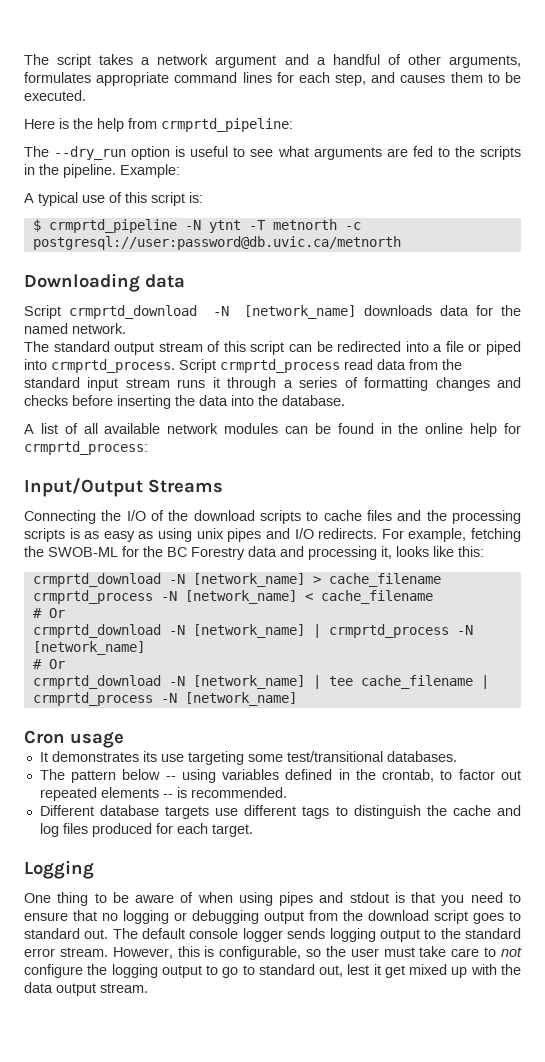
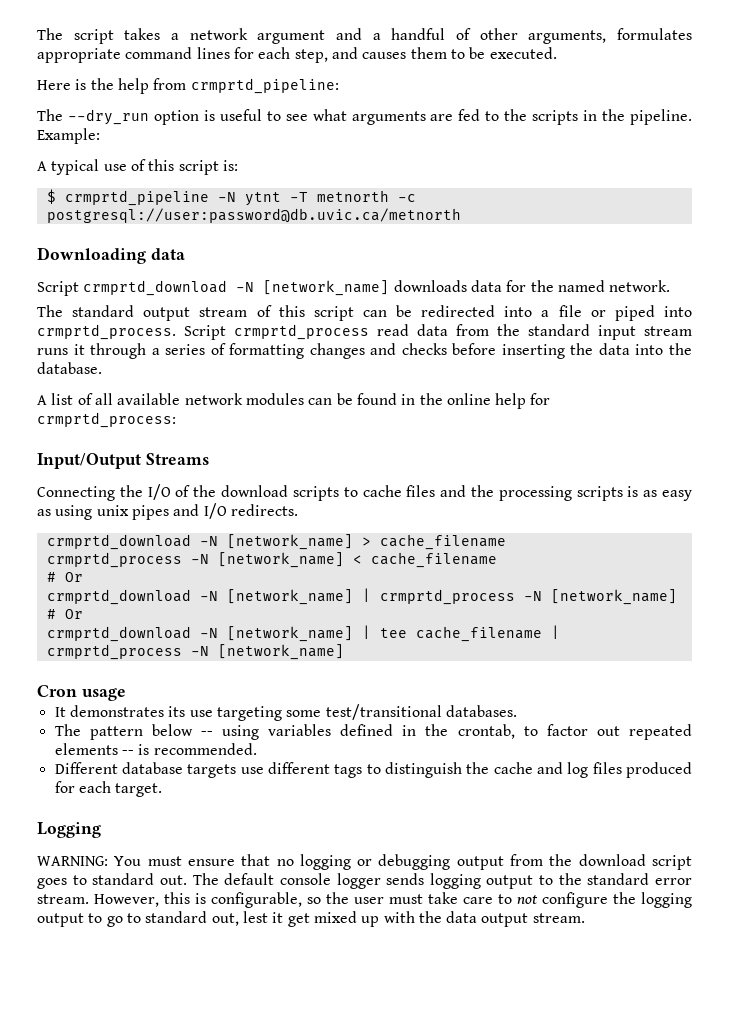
- For example, fetching the SWOB-ML for the BC Forestry data and processing it, looks like this:
- One thing to be aware of when using pipes and stdout is that you need to ensure that no logging or debugging output from the download script goes to standard out.
+ WARNING: You must ensure that no logging or debugging output from the download script goes to standard out.

